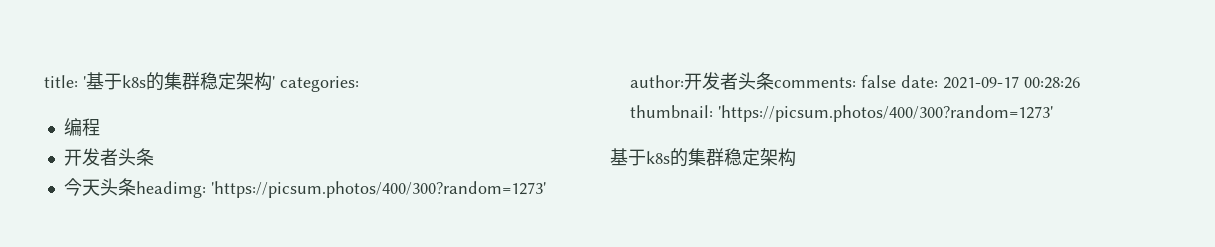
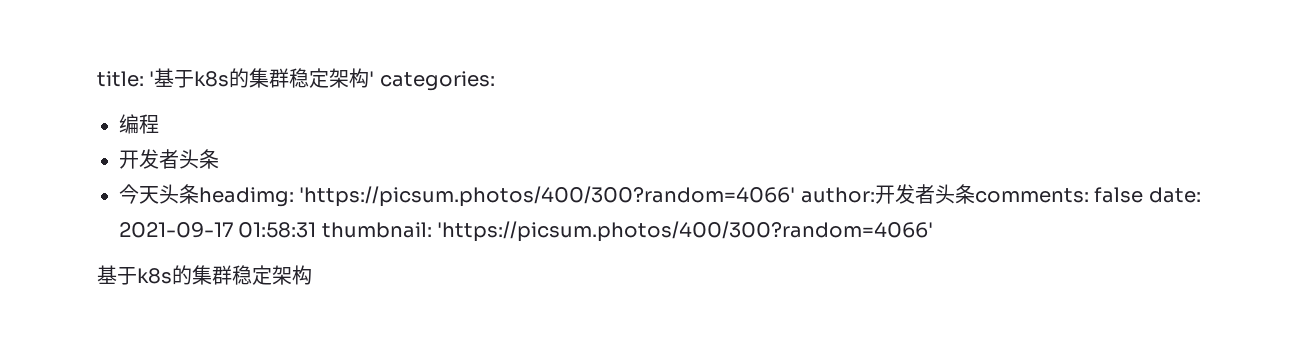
- 今天头条headimg: 'https://picsum.photos/400/300?random=1273' author:开发者头条comments: false date: 2021-09-17 00:28:26 thumbnail: 'https://picsum.photos/400/300?random=1273'
+ 今天头条headimg: 'https://picsum.photos/400/300?random=4066' author:开发者头条comments: false date: 2021-09-17 01:58:31 thumbnail: 'https://picsum.photos/400/300?random=4066'

